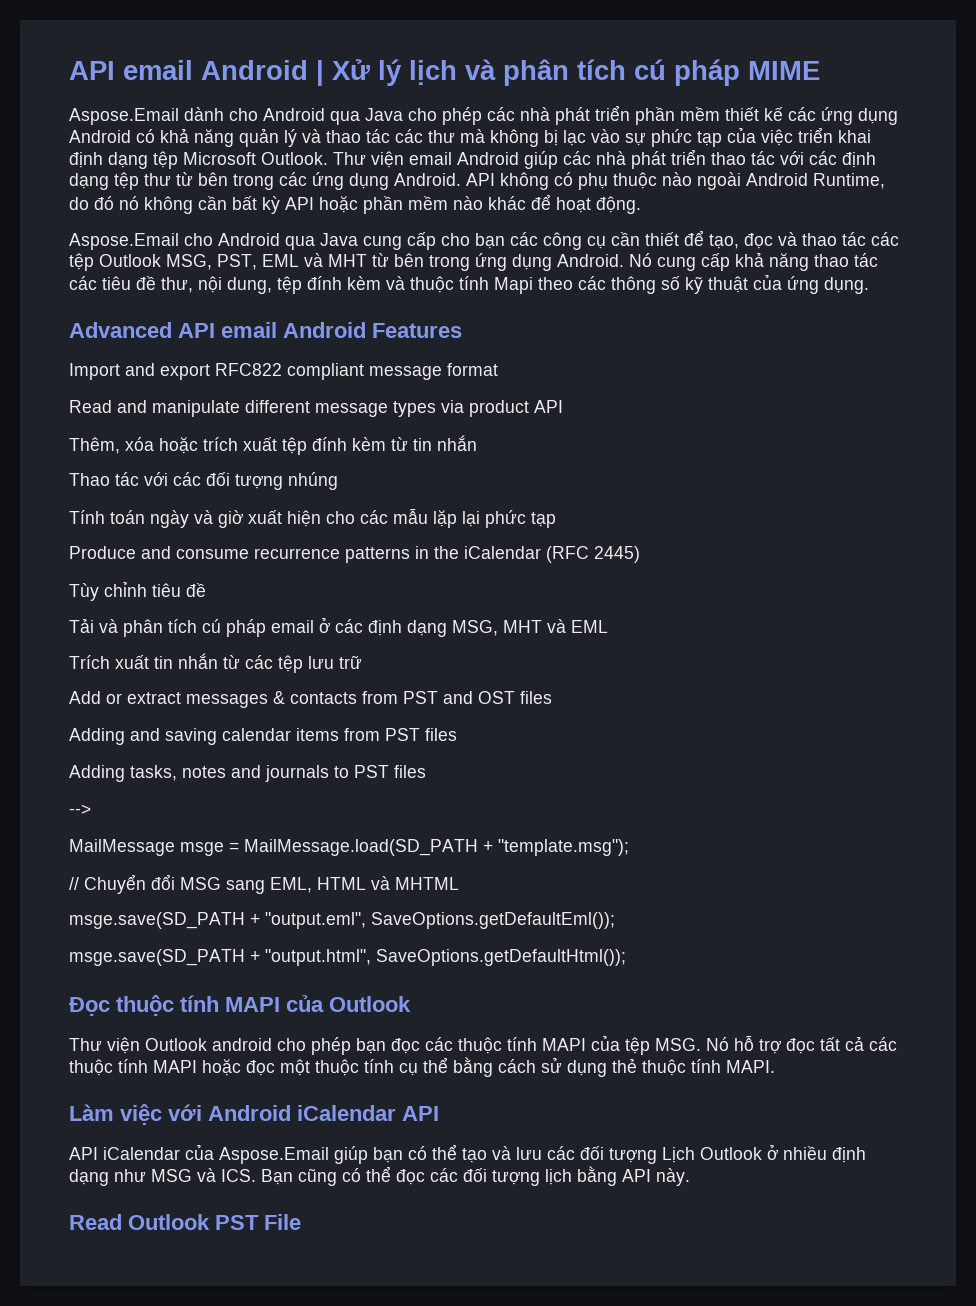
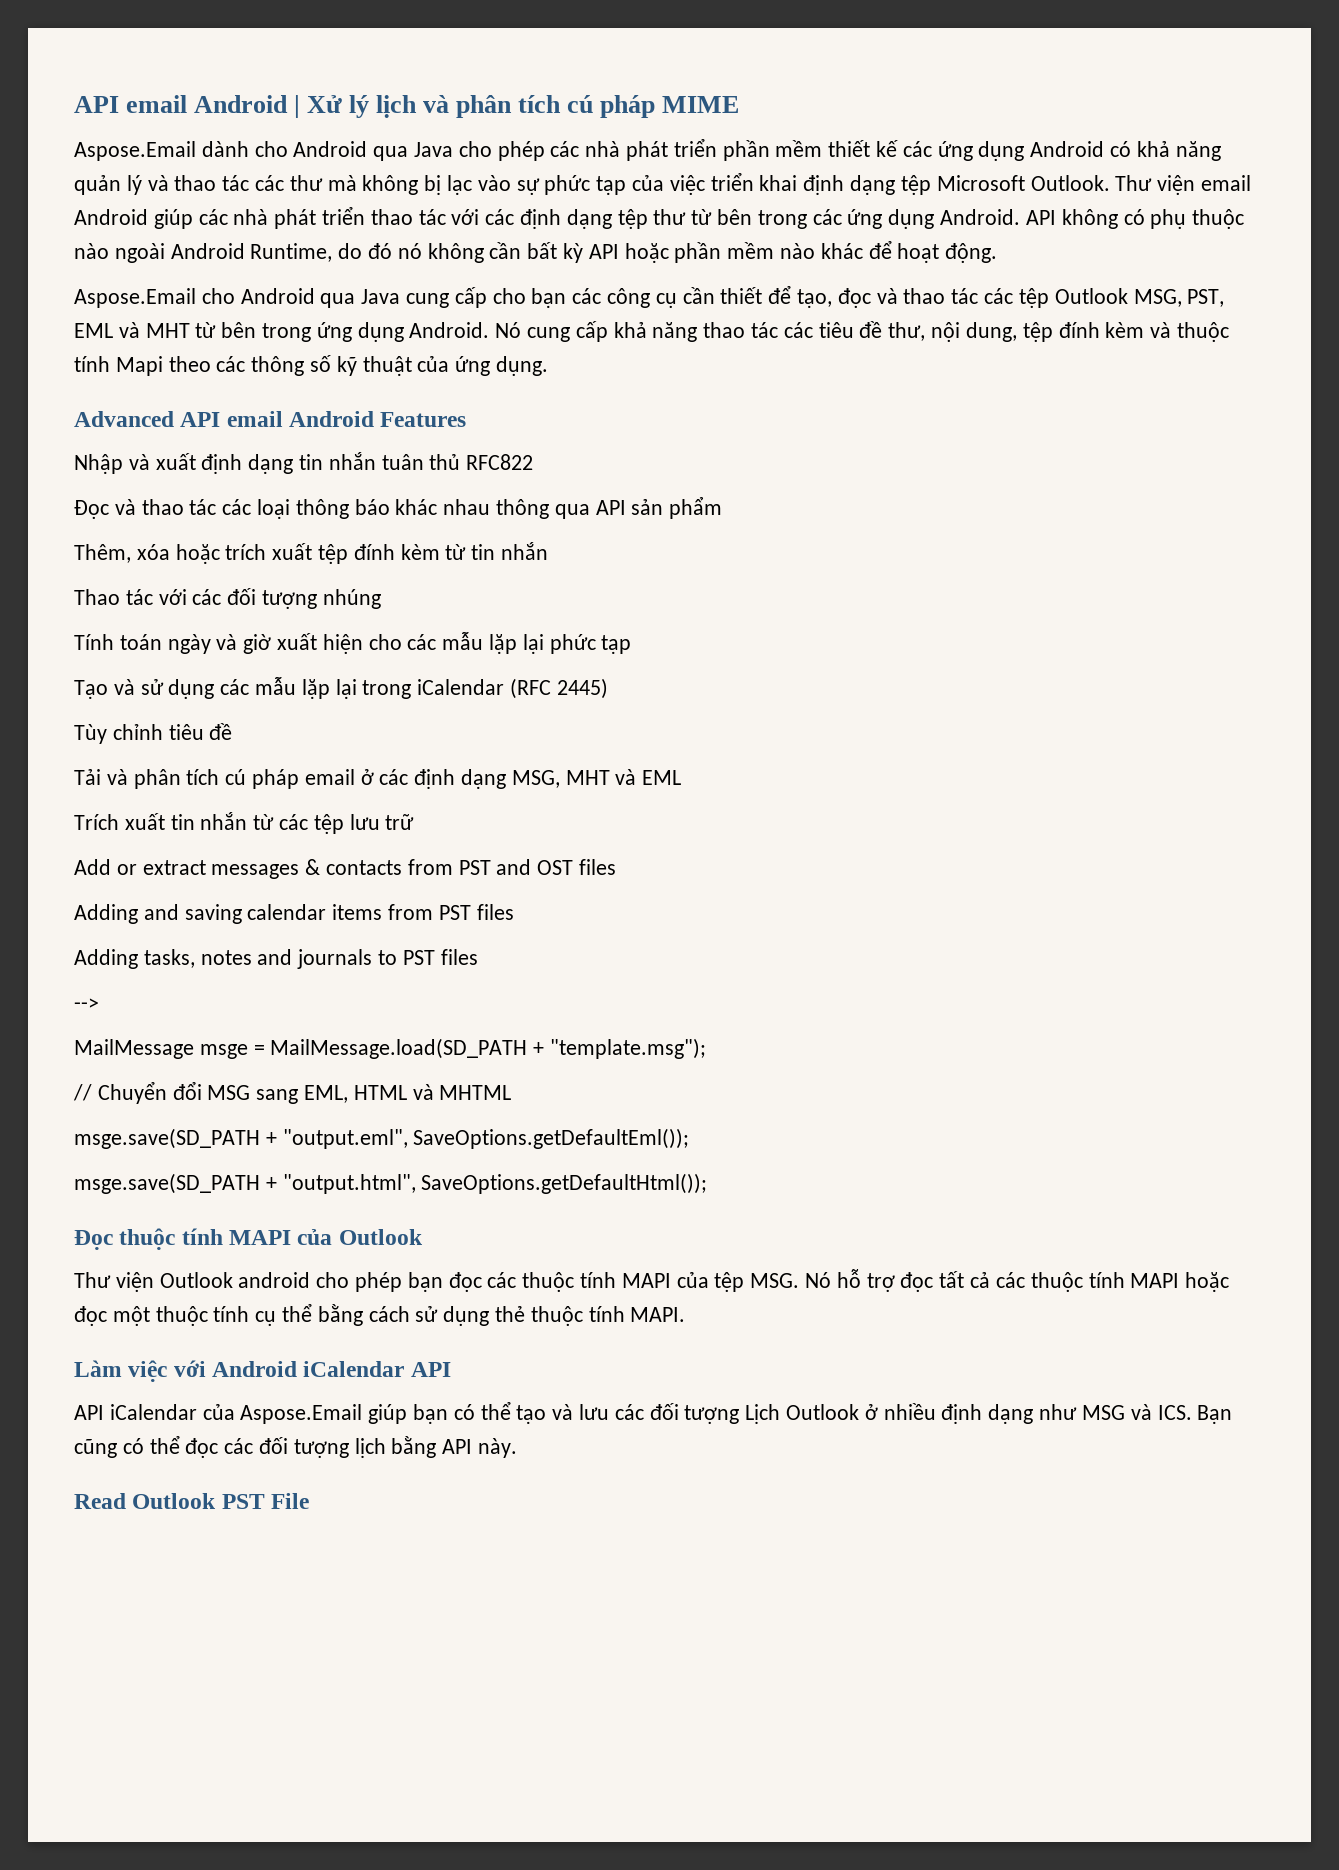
- Import and export RFC822 compliant message format
- Read and manipulate different message types via product API
+ Nhập và xuất định dạng tin nhắn tuân thủ RFC822
+ Đọc và thao tác các loại thông báo khác nhau thông qua API sản phẩm
- Produce and consume recurrence patterns in the iCalendar (RFC 2445)
+ Tạo và sử dụng các mẫu lặp lại trong iCalendar (RFC 2445)

